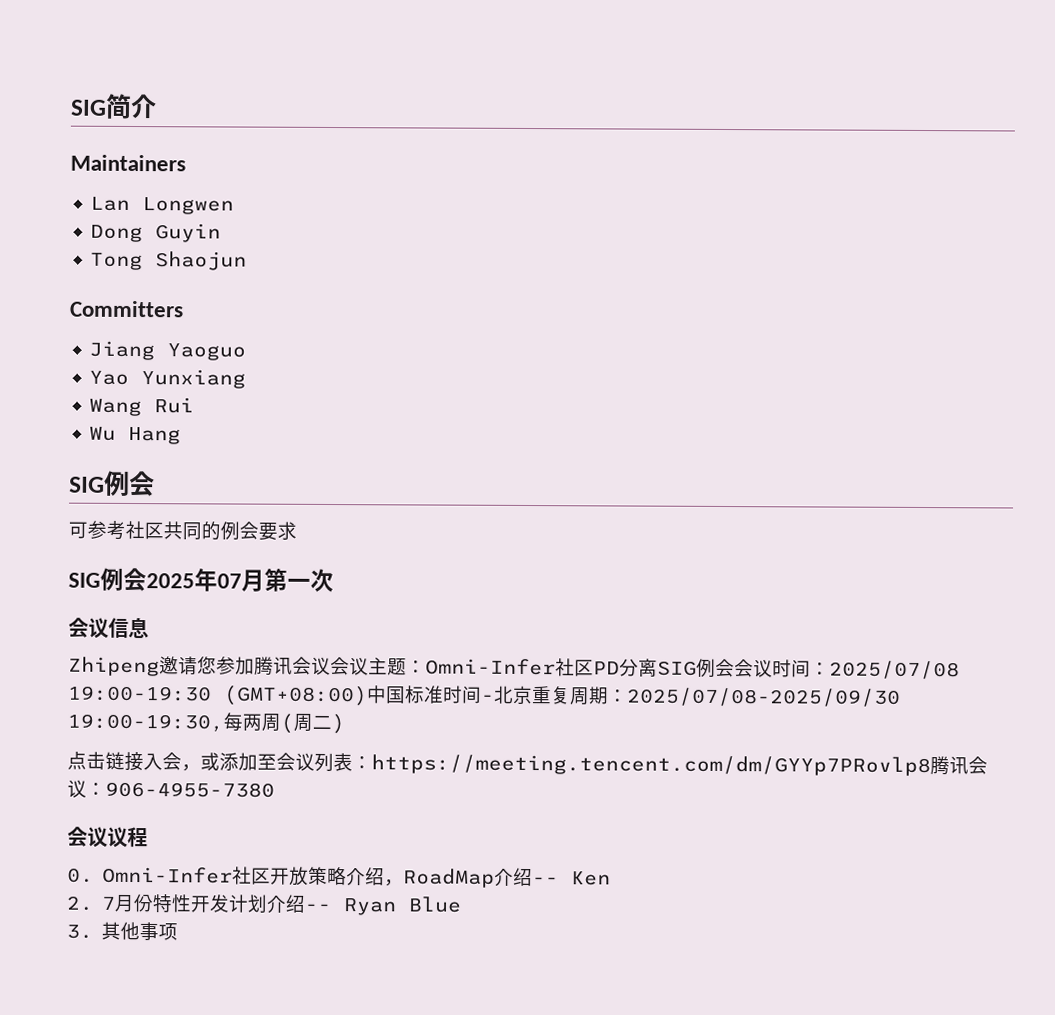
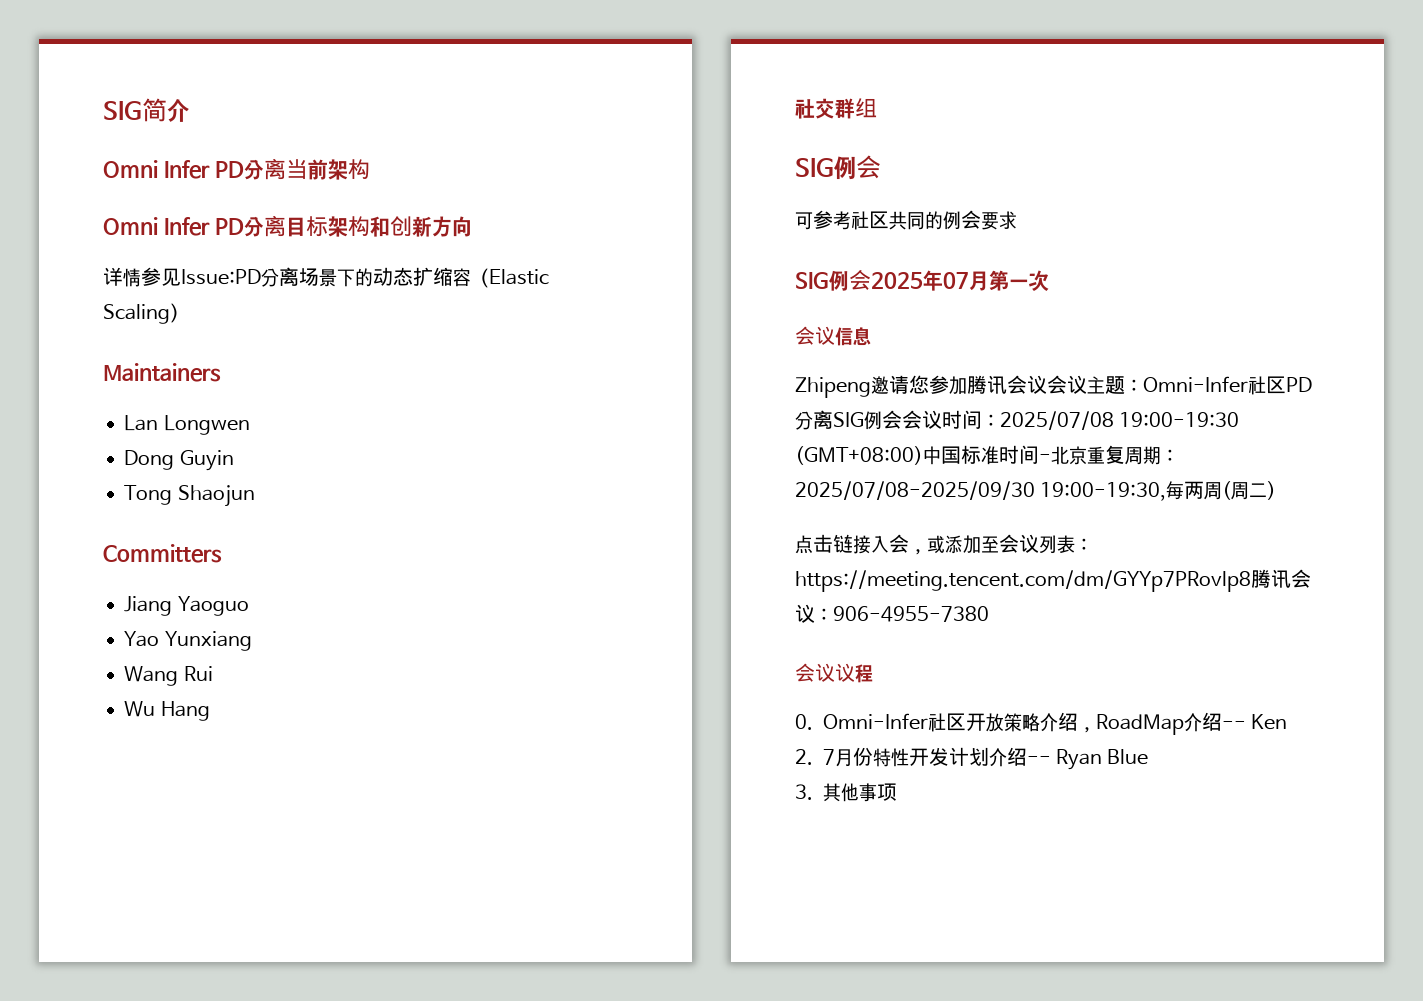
+ Omni Infer PD分离当前架构
+ Omni Infer PD分离目标架构和创新方向
+ 详情参见Issue:PD分离场景下的动态扩缩容（Elastic Scaling）
+ 社交群组

